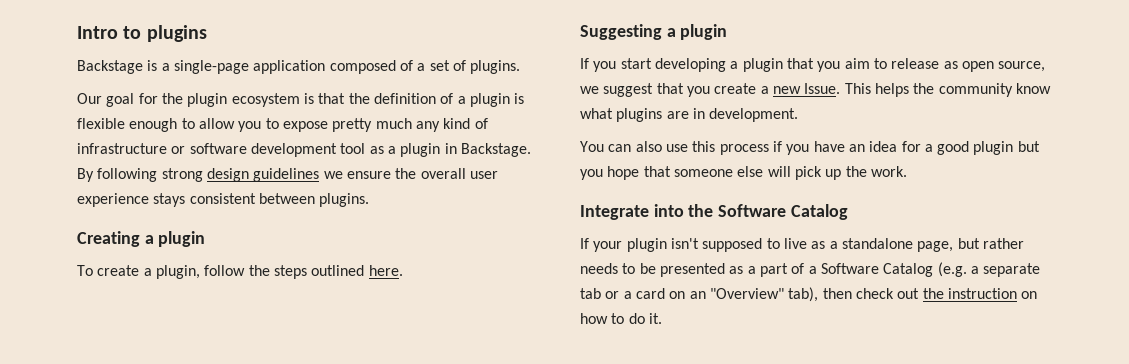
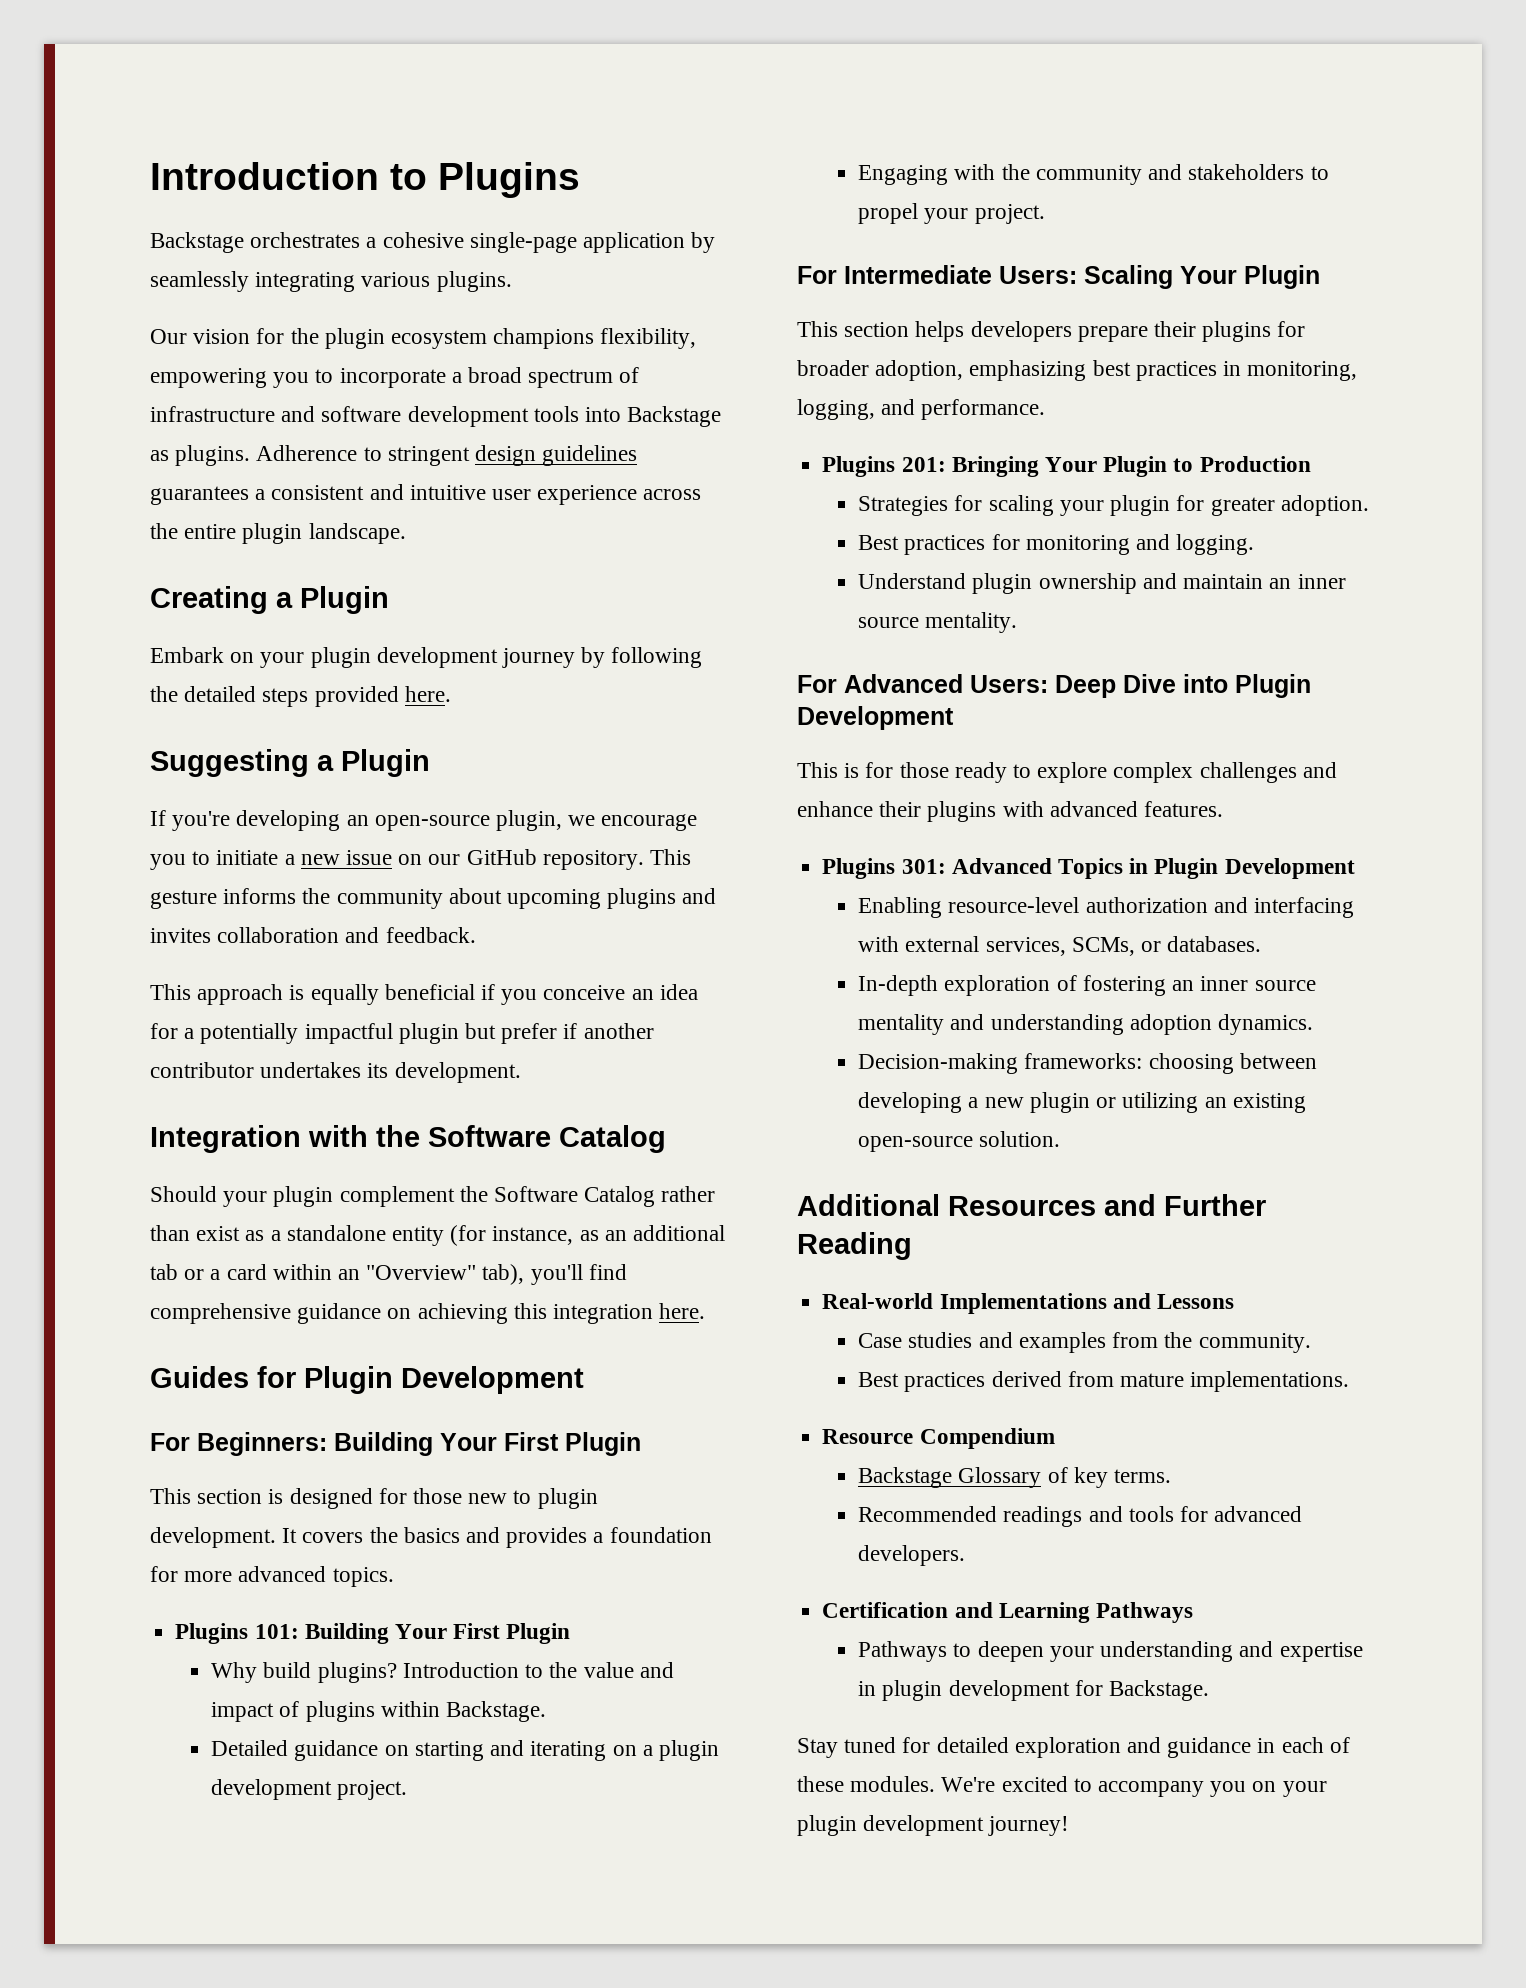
- Intro to plugins
- Backstage is a single-page application composed of a set of plugins.
+ Introduction to Plugins
+ Backstage orchestrates a cohesive single-page application by seamlessly integrating various plugins.
- Our goal for the plugin ecosystem is that the definition of a plugin is flexible enough to allow you to expose pretty much any kind of infrastructure or software development tool as a plugin in Backstage. By following strong design guidelines we ensure the overall user experience stays consistent between plugins.
- Creating a plugin
- To create a plugin, follow the steps outlined here.
+ Our vision for the plugin ecosystem champions flexibility, empowering you to incorporate a broad spectrum of infrastructure and software development tools into Backstage as plugins. Adherence to stringent design guidelines guarantees a consistent and intuitive user experience across the entire plugin landscape.
+ Creating a Plugin
+ Embark on your plugin development journey by following the detailed steps provided here.
- Suggesting a plugin
- If you start developing a plugin that you aim to release as open source, we suggest that you create a new Issue. This helps the community know what plugins are in development.
- You can also use this process if you have an idea for a good plugin but you hope that someone else will pick up the work.
- Integrate into the Software Catalog
+ Suggesting a Plugin
+ If you're developing an open-source plugin, we encourage you to initiate a new issue on our GitHub repository. This gesture informs the community about upcoming plugins and invites collaboration and feedback.
+ This approach is equally beneficial if you conceive an idea for a potentially impactful plugin but prefer if another contributor undertakes its development.
+ Integration with the Software Catalog
- If your plugin isn't supposed to live as a standalone page, but rather needs to be presented as a part of a Software Catalog (e.g. a separate tab or a card on an "Overview" tab), then check out the instruction on how to do it.
+ Should your plugin complement the Software Catalog rather than exist as a standalone entity (for instance, as an additional tab or a card within an "Overview" tab), you'll find comprehensive guidance on achieving this integration here.
+ Guides for Plugin Development
+ For Beginners: Building Your First Plugin
+ This section is designed for those new to plugin development. It covers the basics and provides a foundation for more advanced topics.
+ Plugins 101: Building Your First Plugin
+ Why build plugins? Introduction to the value and impact of plugins within Backstage.
+ Detailed guidance on starting and iterating on a plugin development project.
+ Engaging with the community and stakeholders to propel your project.
+ For Intermediate Users: Scaling Your Plugin
+ This section helps developers prepare their plugins for broader adoption, emphasizing best practices in monitoring, logging, and performance.
+ Plugins 201: Bringing Your Plugin to Production
+ Strategies for scaling your plugin for greater adoption.
+ Best practices for monitoring and logging.
+ Understand plugin ownership and maintain an inner source mentality.
+ For Advanced Users: Deep Dive into Plugin Development
+ This is for those ready to explore complex challenges and enhance their plugins with advanced features.
+ Plugins 301: Advanced Topics in Plugin Development
+ Enabling resource-level authorization and interfacing with external services, SCMs, or databases.
+ In-depth exploration of fostering an inner source mentality and understanding adoption dynamics.
+ Decision-making frameworks: choosing between developing a new plugin or utilizing an existing open-source solution.
+ Additional Resources and Further Reading
+ Real-world Implementations and Lessons
+ Case studies and examples from the community.
+ Best practices derived from mature implementations.
+ Resource Compendium
+ Backstage Glossary of key terms.
+ Recommended readings and tools for advanced developers.
+ Certification and Learning Pathways
+ Pathways to deepen your understanding and expertise in plugin development for Backstage.
+ Stay tuned for detailed exploration and guidance in each of these modules. We're excited to accompany you on your plugin development journey!

